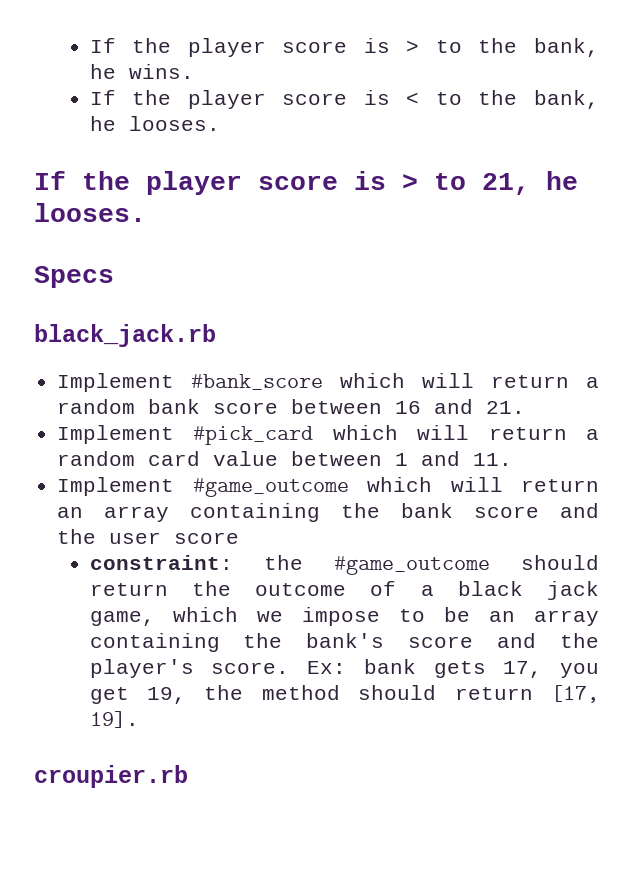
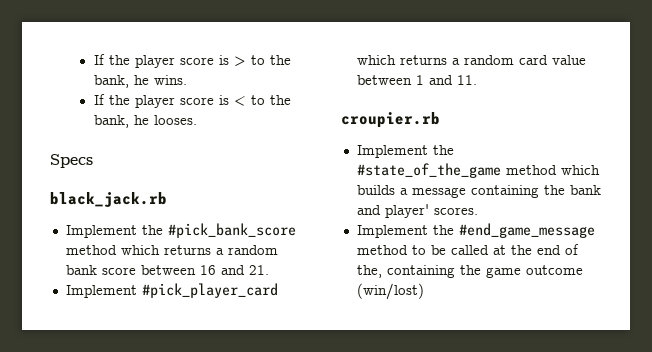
- If the player score is > to 21, he looses.
  Specs
  black_jack.rb
- Implement #bank_score which will return a random bank score between 16 and 21.
+ Implement the #pick_bank_score method which returns a random bank score between 16 and 21.
- Implement #pick_card which will return a random card value between 1 and 11.
+ Implement #pick_player_card which returns a random card value between 1 and 11.
- Implement #game_outcome which will return an array containing the bank score and the user score
- constraint: the #game_outcome should return the outcome of a black jack game, which we impose to be an array containing the bank's score and the player's score. Ex: bank gets 17, you get 19, the method should return [17, 19].
  croupier.rb
+ Implement the #state_of_the_game method which builds a message containing the bank and player' scores.
+ Implement the #end_game_message method to be called at the end of the, containing the game outcome (win/lost)

